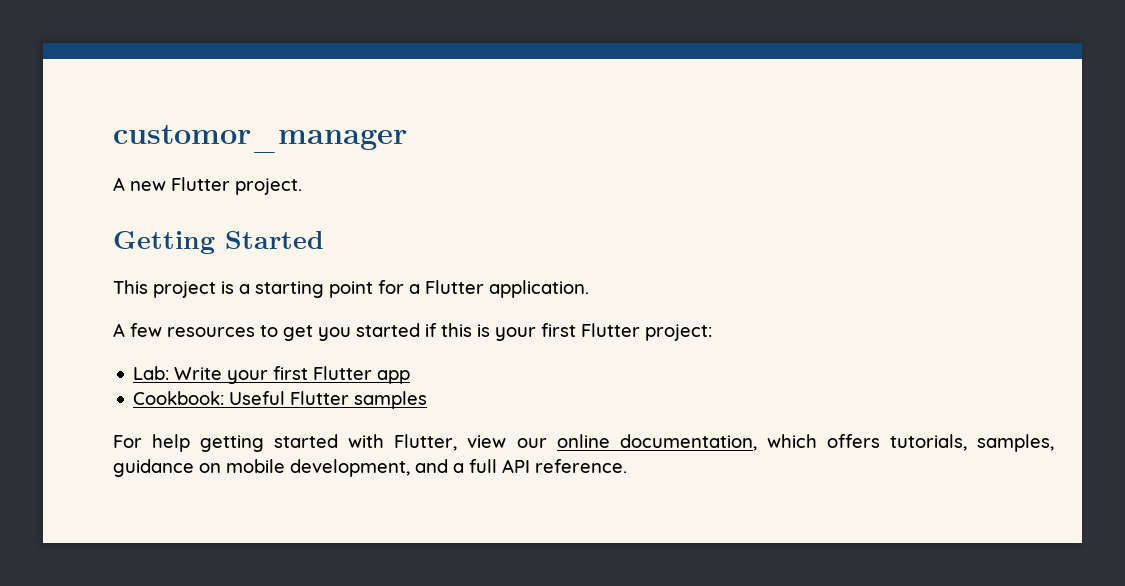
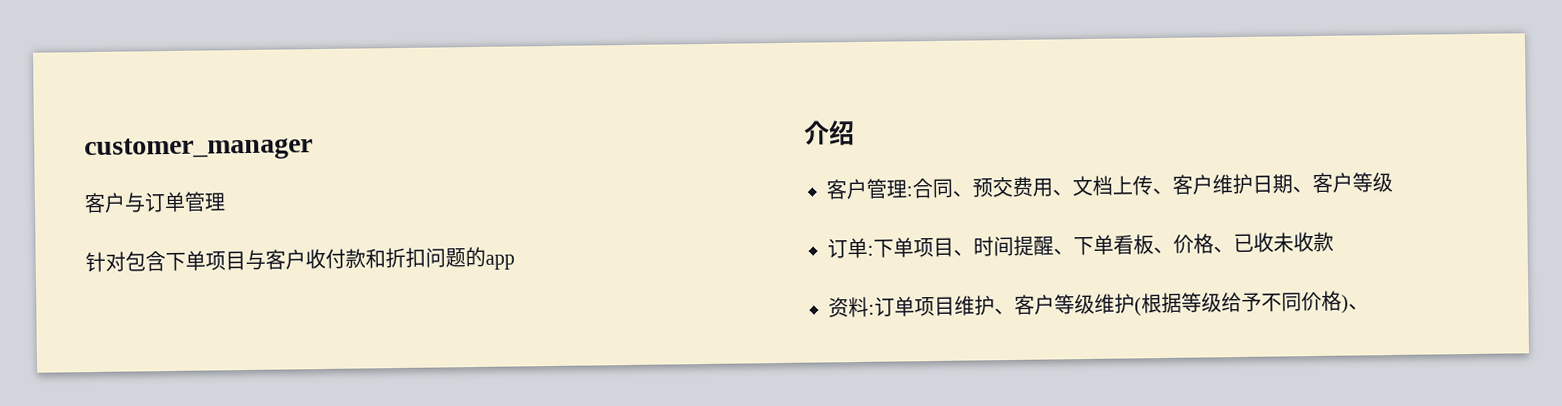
- customor_manager
- A new Flutter project.
- Getting Started
- This project is a starting point for a Flutter application.
- A few resources to get you started if this is your first Flutter project:
- Lab: Write your first Flutter app
- Cookbook: Useful Flutter samples
- For help getting started with Flutter, view our online documentation, which offers tutorials, samples, guidance on mobile development, and a full API reference.
+ customer_manager
+ 客户与订单管理
+ 针对包含下单项目与客户收付款和折扣问题的app
+ 介绍
+ 客户管理:合同、预交费用、文档上传、客户维护日期、客户等级
+ 订单:下单项目、时间提醒、下单看板、价格、已收未收款
+ 资料:订单项目维护、客户等级维护(根据等级给予不同价格)、

